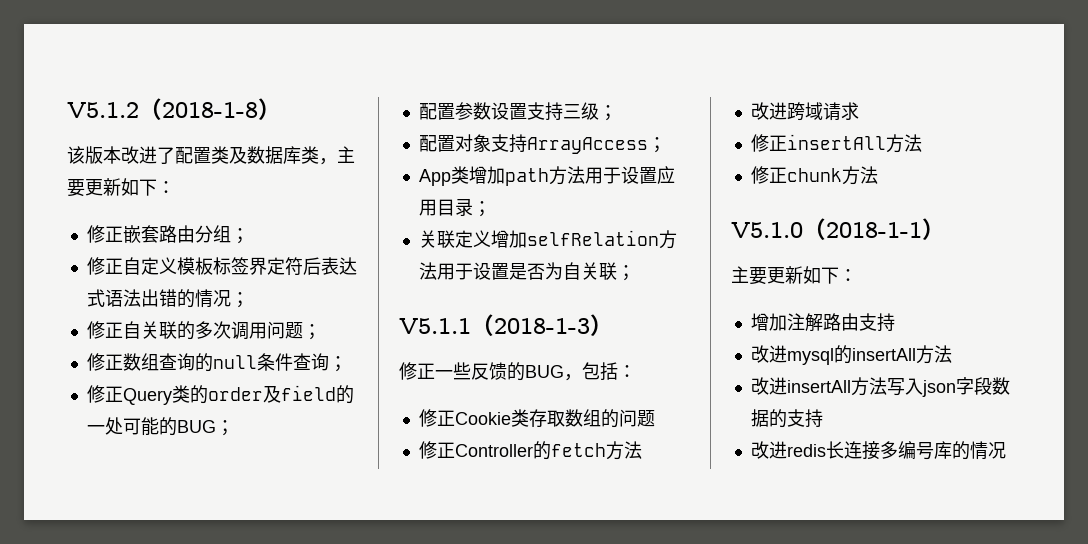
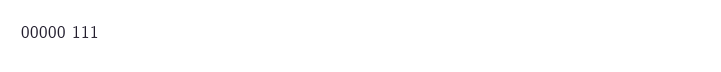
- V5.1.2（2018-1-8）
- 该版本改进了配置类及数据库类，主要更新如下：
- 修正嵌套路由分组；
- 修正自定义模板标签界定符后表达式语法出错的情况；
- 修正自关联的多次调用问题；
- 修正数组查询的null条件查询；
- 修正Query类的order及field的一处可能的BUG；
- 配置参数设置支持三级；
- 配置对象支持ArrayAccess；
- App类增加path方法用于设置应用目录；
- 关联定义增加selfRelation方法用于设置是否为自关联；
- V5.1.1（2018-1-3）
- 修正一些反馈的BUG，包括：
- 修正Cookie类存取数组的问题
- 修正Controller的fetch方法
- 改进跨域请求
- 修正insertAll方法
- 修正chunk方法
- V5.1.0（2018-1-1）
- 主要更新如下：
- 增加注解路由支持
- 改进mysql的insertAll方法
- 改进insertAll方法写入json字段数据的支持
- 改进redis长连接多编号库的情况
+ 00000 111

